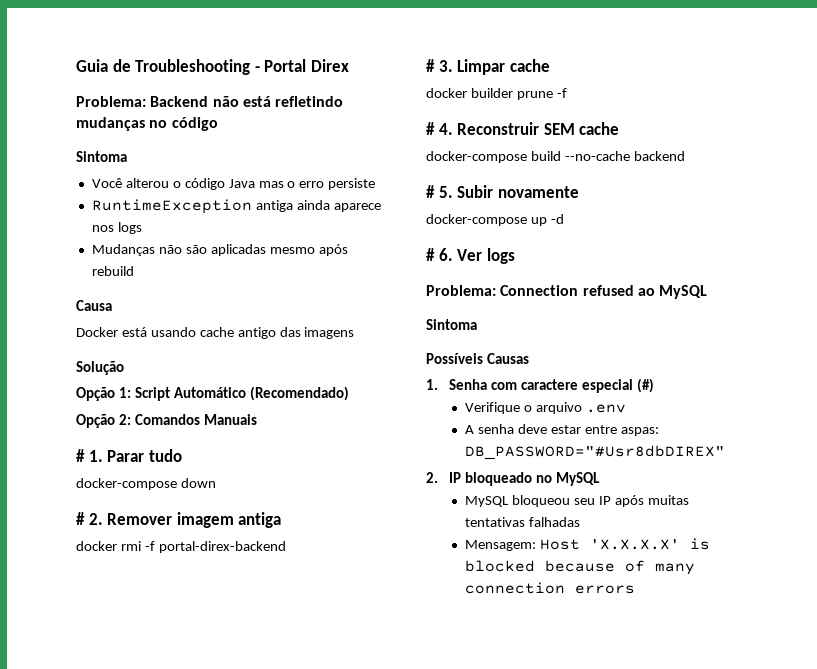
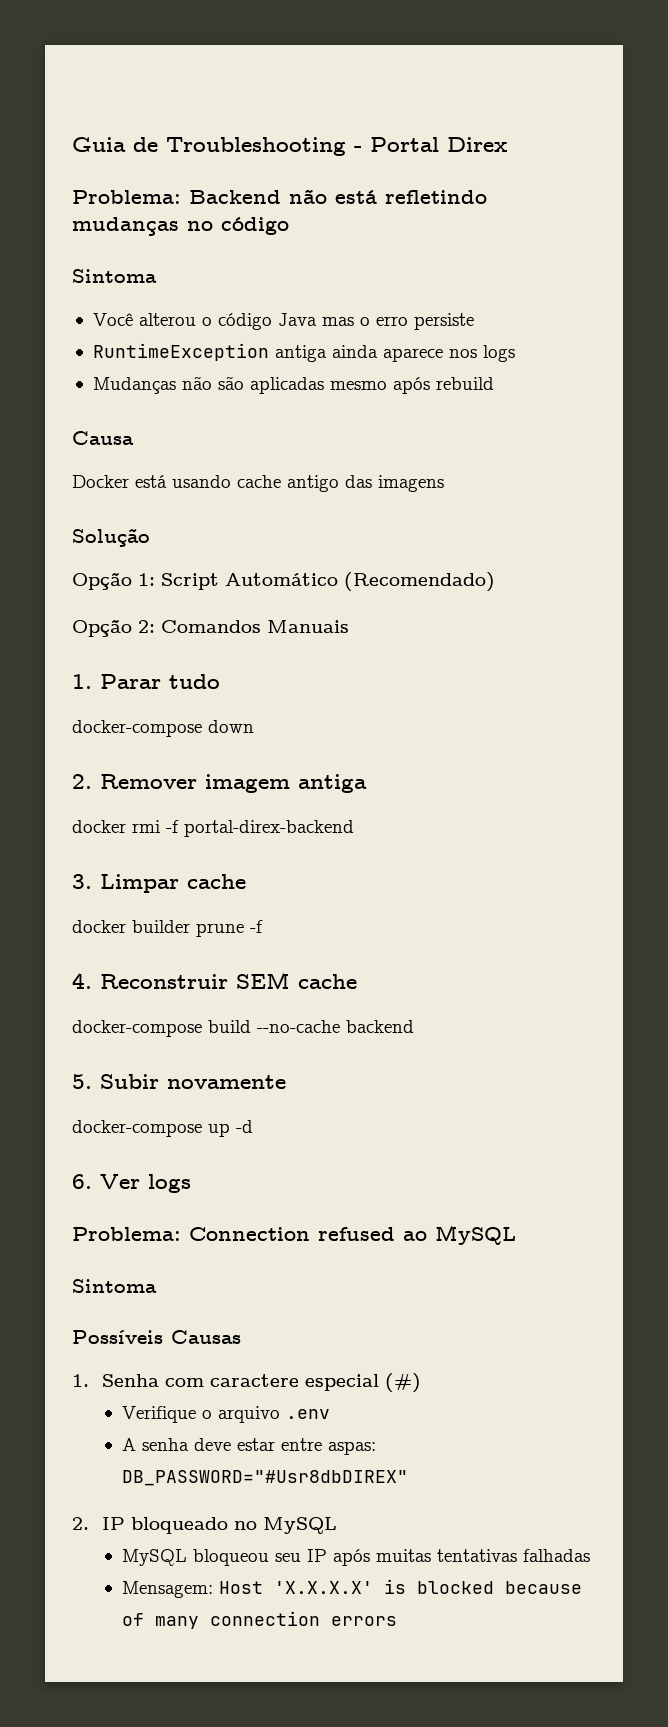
- # 1. Parar tudo
+ 1. Parar tudo
- # 2. Remover imagem antiga
+ 2. Remover imagem antiga
- # 3. Limpar cache
+ 3. Limpar cache
- # 4. Reconstruir SEM cache
+ 4. Reconstruir SEM cache
- # 5. Subir novamente
+ 5. Subir novamente
- # 6. Ver logs
+ 6. Ver logs

